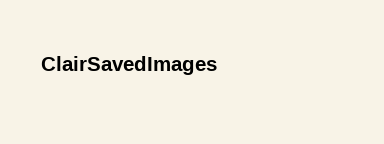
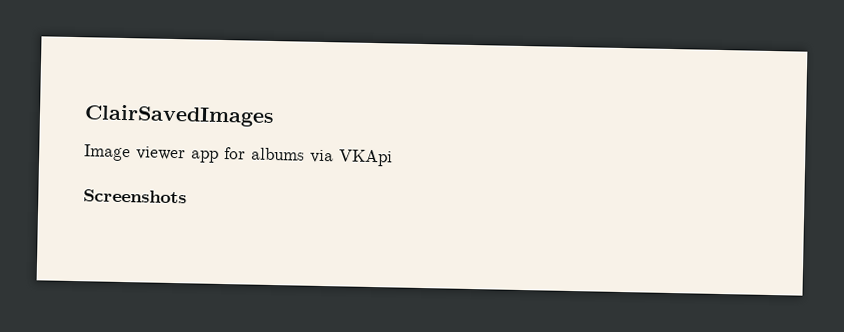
+ Image viewer app for albums via VKApi
+ Screenshots

